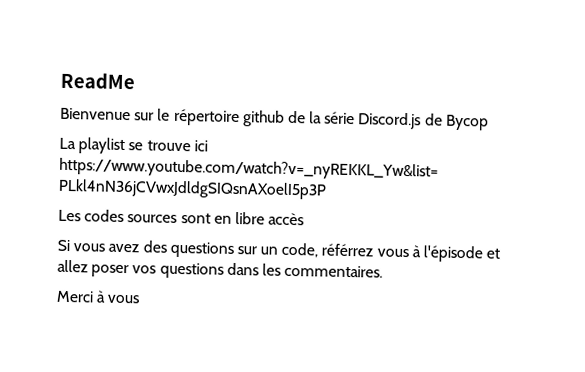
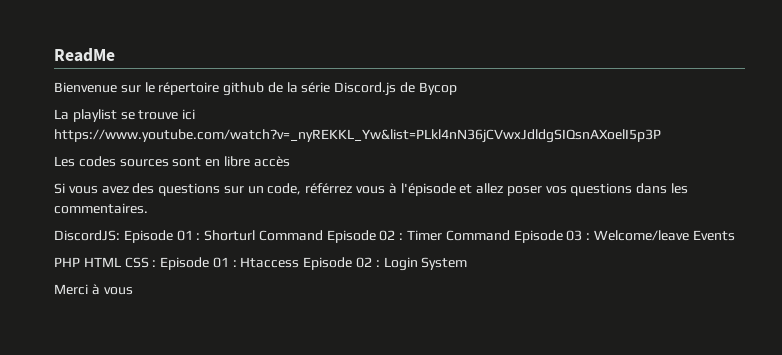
+ DiscordJS: Episode 01 : Shorturl Command Episode 02 : Timer Command Episode 03 : Welcome/leave Events
+ PHP HTML CSS : Episode 01 : Htaccess Episode 02 : Login System

